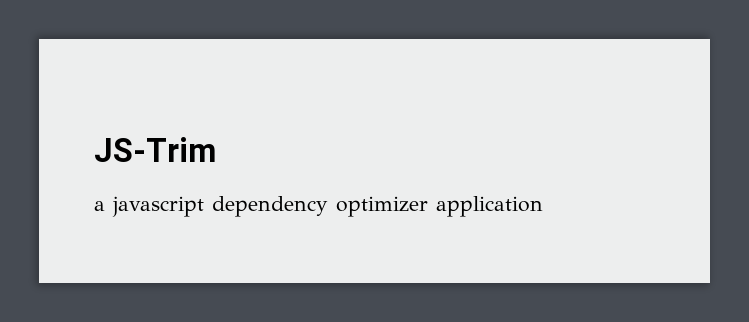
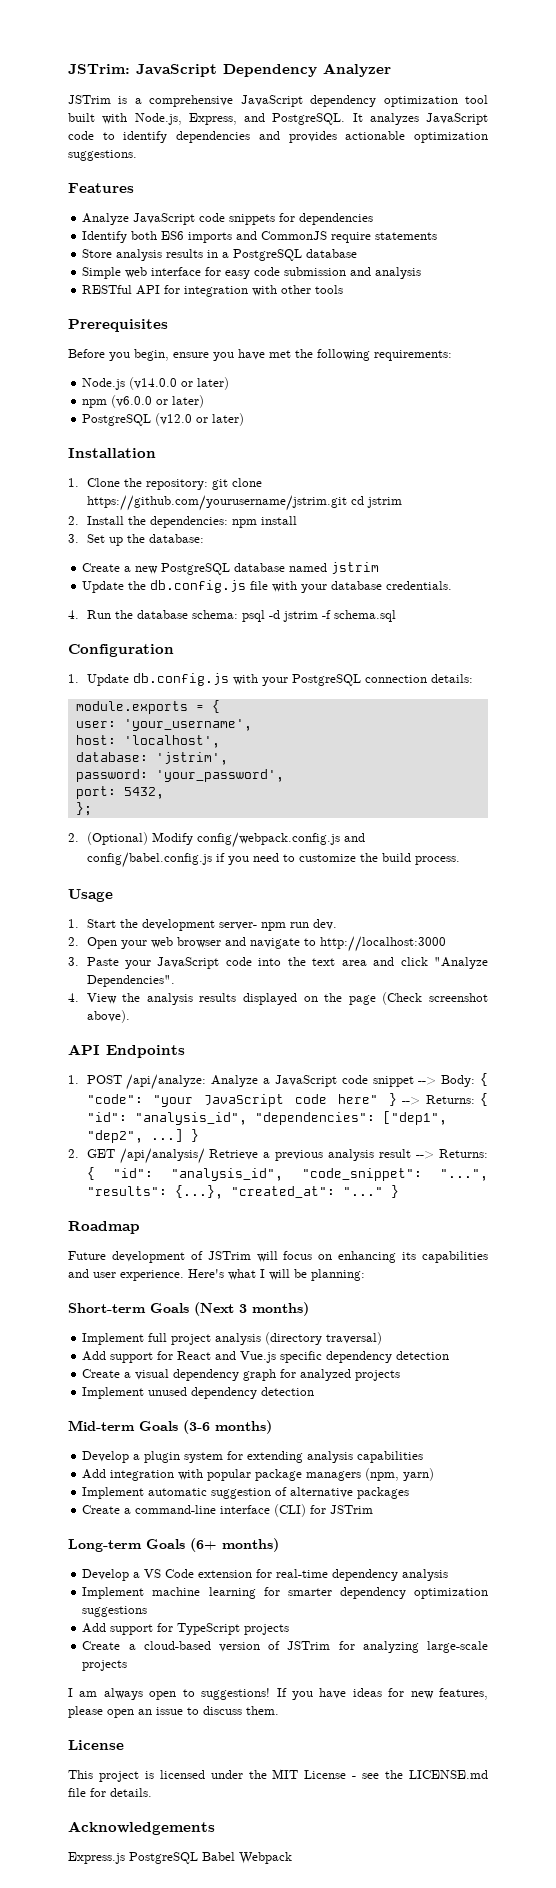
- JS-Trim
- a javascript dependency optimizer application
+ JSTrim: JavaScript Dependency Analyzer
+ JSTrim is a comprehensive JavaScript dependency optimization tool built with Node.js, Express, and PostgreSQL. It analyzes JavaScript code to identify dependencies and provides actionable optimization suggestions.
+ Features
+ Analyze JavaScript code snippets for dependencies
+ Identify both ES6 imports and CommonJS require statements
+ Store analysis results in a PostgreSQL database
+ Simple web interface for easy code submission and analysis
+ RESTful API for integration with other tools
+ Prerequisites
+ Before you begin, ensure you have met the following requirements:
+ Node.js (v14.0.0 or later)
+ npm (v6.0.0 or later)
+ PostgreSQL (v12.0 or later)
+ Installation
+ 1. Clone the repository: git clone https://github.com/yourusername/jstrim.git cd jstrim
+ 2. Install the dependencies: npm install
+ 3. Set up the database:
+ Create a new PostgreSQL database named jstrim
+ Update the db.config.js file with your database credentials.
+ 4. Run the database schema: psql -d jstrim -f schema.sql
+ Configuration
+ 1. Update db.config.js with your PostgreSQL connection details:
+ module.exports = {
+ user: 'your_username',
+ host: 'localhost',
+ database: 'jstrim',
+ password: 'your_password',
+ port: 5432,
+ };
+ 2. (Optional) Modify config/webpack.config.js and config/babel.config.js if you need to customize the build process.
+ Usage
+ 1. Start the development server- npm run dev.
+ 2. Open your web browser and navigate to http://localhost:3000
+ 3. Paste your JavaScript code into the text area and click "Analyze Dependencies".
+ 4. View the analysis results displayed on the page (Check screenshot above).
+ API Endpoints
+ 1. POST /api/analyze: Analyze a JavaScript code snippet --> Body: { "code": "your JavaScript code here" } --> Returns: { "id": "analysis_id", "dependencies": ["dep1", "dep2", ...] }
+ 2. GET /api/analysis/ Retrieve a previous analysis result --> Returns: { "id": "analysis_id", "code_snippet": "...", "results": {...}, "created_at": "..." }
+ Roadmap
+ Future development of JSTrim will focus on enhancing its capabilities and user experience. Here's what I will be planning:
+ Short-term Goals (Next 3 months)
+ Implement full project analysis (directory traversal)
+ Add support for React and Vue.js specific dependency detection
+ Create a visual dependency graph for analyzed projects
+ Implement unused dependency detection
+ Mid-term Goals (3-6 months)
+ Develop a plugin system for extending analysis capabilities
+ Add integration with popular package managers (npm, yarn)
+ Implement automatic suggestion of alternative packages
+ Create a command-line interface (CLI) for JSTrim
+ Long-term Goals (6+ months)
+ Develop a VS Code extension for real-time dependency analysis
+ Implement machine learning for smarter dependency optimization suggestions
+ Add support for TypeScript projects
+ Create a cloud-based version of JSTrim for analyzing large-scale projects
+ I am always open to suggestions! If you have ideas for new features, please open an issue to discuss them.
+ License
+ This project is licensed under the MIT License - see the LICENSE.md file for details.
+ Acknowledgements
+ Express.js PostgreSQL Babel Webpack

